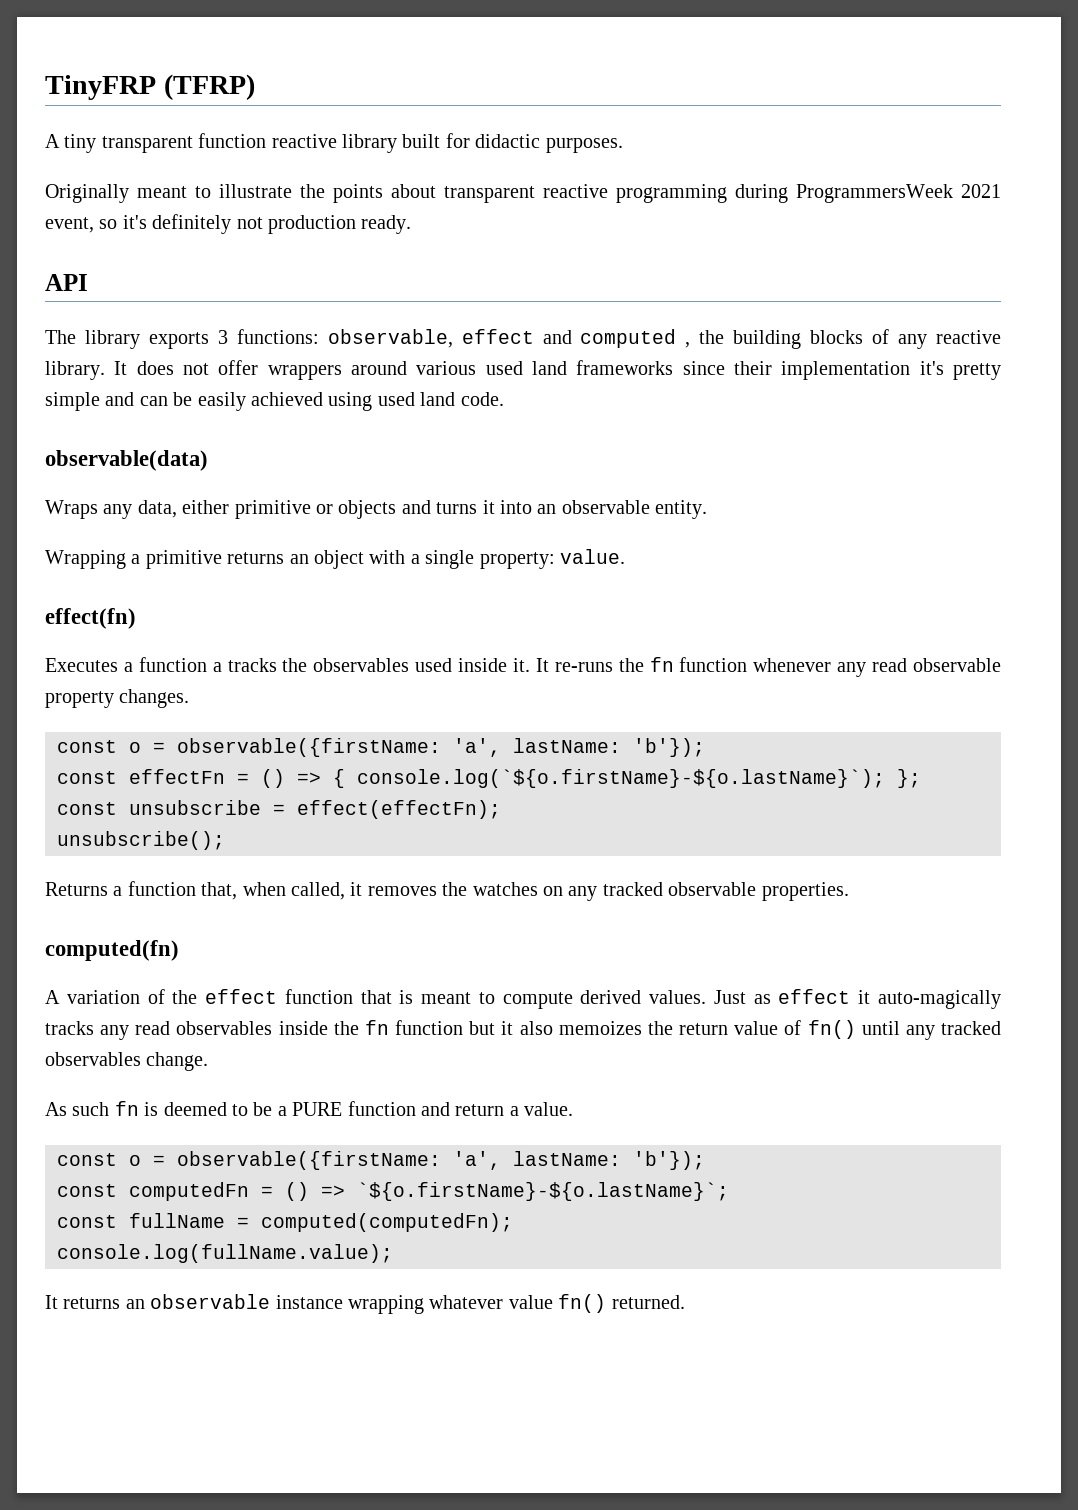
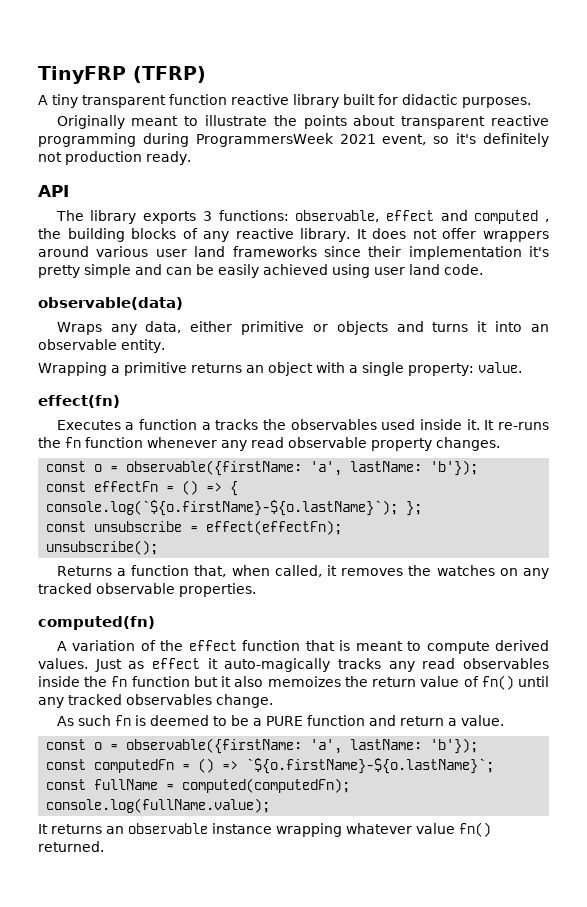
- It does not offer wrappers around various used land frameworks since their implementation it's pretty simple and can be easily achieved using used land code.
+ It does not offer wrappers around various user land frameworks since their implementation it's pretty simple and can be easily achieved using user land code.

